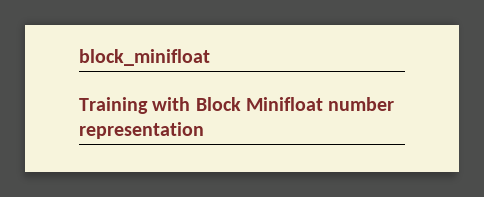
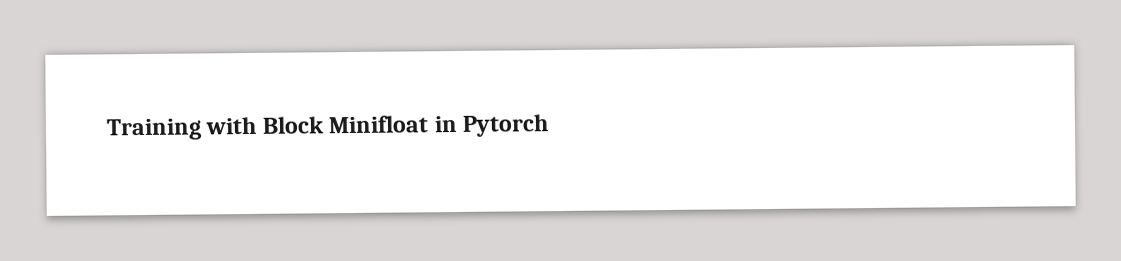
- block_minifloat
- Training with Block Minifloat number representation
+ Training with Block Minifloat in Pytorch

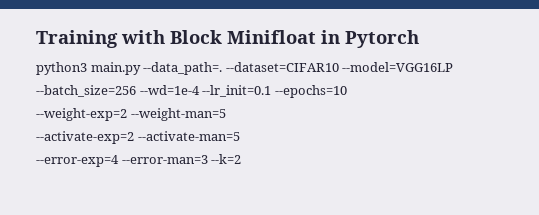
+ python3 main.py --data_path=. --dataset=CIFAR10 --model=VGG16LP --batch_size=256 --wd=1e-4 --lr_init=0.1 --epochs=10
+ --weight-exp=2 --weight-man=5
+ --activate-exp=2 --activate-man=5
+ --error-exp=4 --error-man=3 --k=2

